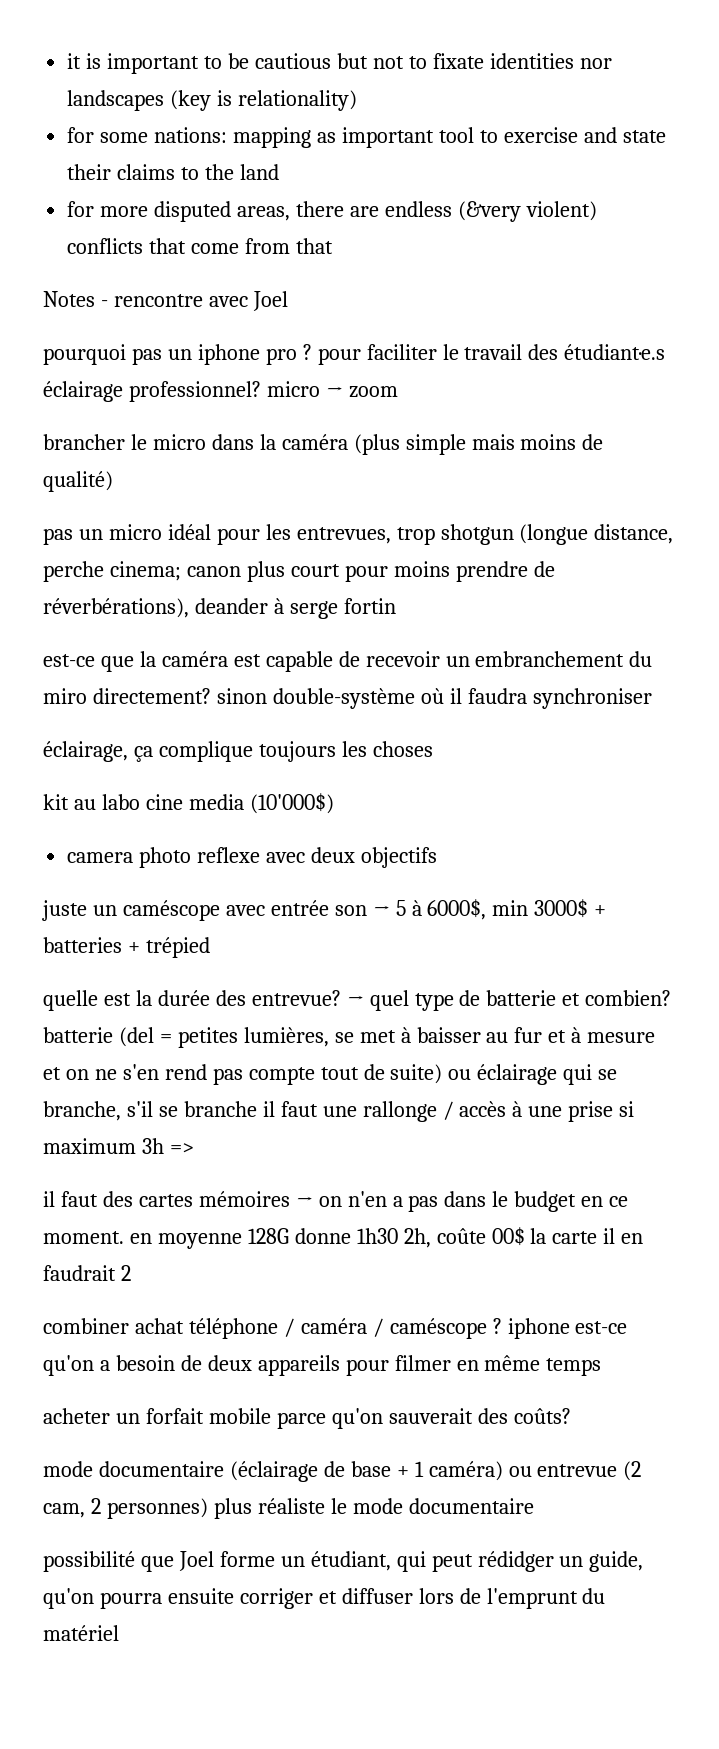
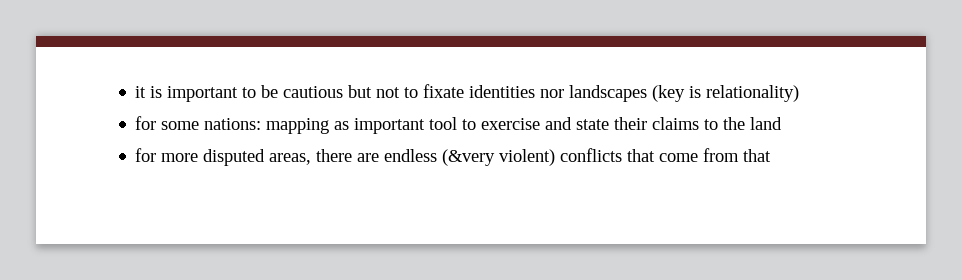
- Notes - rencontre avec Joel
- pourquoi pas un iphone pro ? pour faciliter le travail des étudiant·e.s éclairage professionnel? micro → zoom
- brancher le micro dans la caméra (plus simple mais moins de qualité)
- pas un micro idéal pour les entrevues, trop shotgun (longue distance, perche cinema; canon plus court pour moins prendre de réverbérations), deander à serge fortin
- est-ce que la caméra est capable de recevoir un embranchement du miro directement? sinon double-système où il faudra synchroniser
- éclairage, ça complique toujours les choses
- kit au labo cine media (10'000$)
- camera photo reflexe avec deux objectifs
- juste un caméscope avec entrée son → 5 à 6000$, min 3000$ + batteries + trépied
- quelle est la durée des entrevue? → quel type de batterie et combien? batterie (del = petites lumières, se met à baisser au fur et à mesure et on ne s'en rend pas compte tout de suite) ou éclairage qui se branche, s'il se branche il faut une rallonge / accès à une prise si maximum 3h =>
- il faut des cartes mémoires → on n'en a pas dans le budget en ce moment. en moyenne 128G donne 1h30 2h, coûte 00$ la carte il en faudrait 2
- combiner achat téléphone / caméra / caméscope ? iphone est-ce qu'on a besoin de deux appareils pour filmer en même temps
- acheter un forfait mobile parce qu'on sauverait des coûts?
- mode documentaire (éclairage de base + 1 caméra) ou entrevue (2 cam, 2 personnes) plus réaliste le mode documentaire
- possibilité que Joel forme un étudiant, qui peut rédidger un guide, qu'on pourra ensuite corriger et diffuser lors de l'emprunt du matériel

